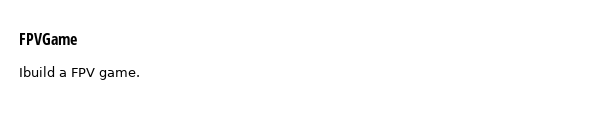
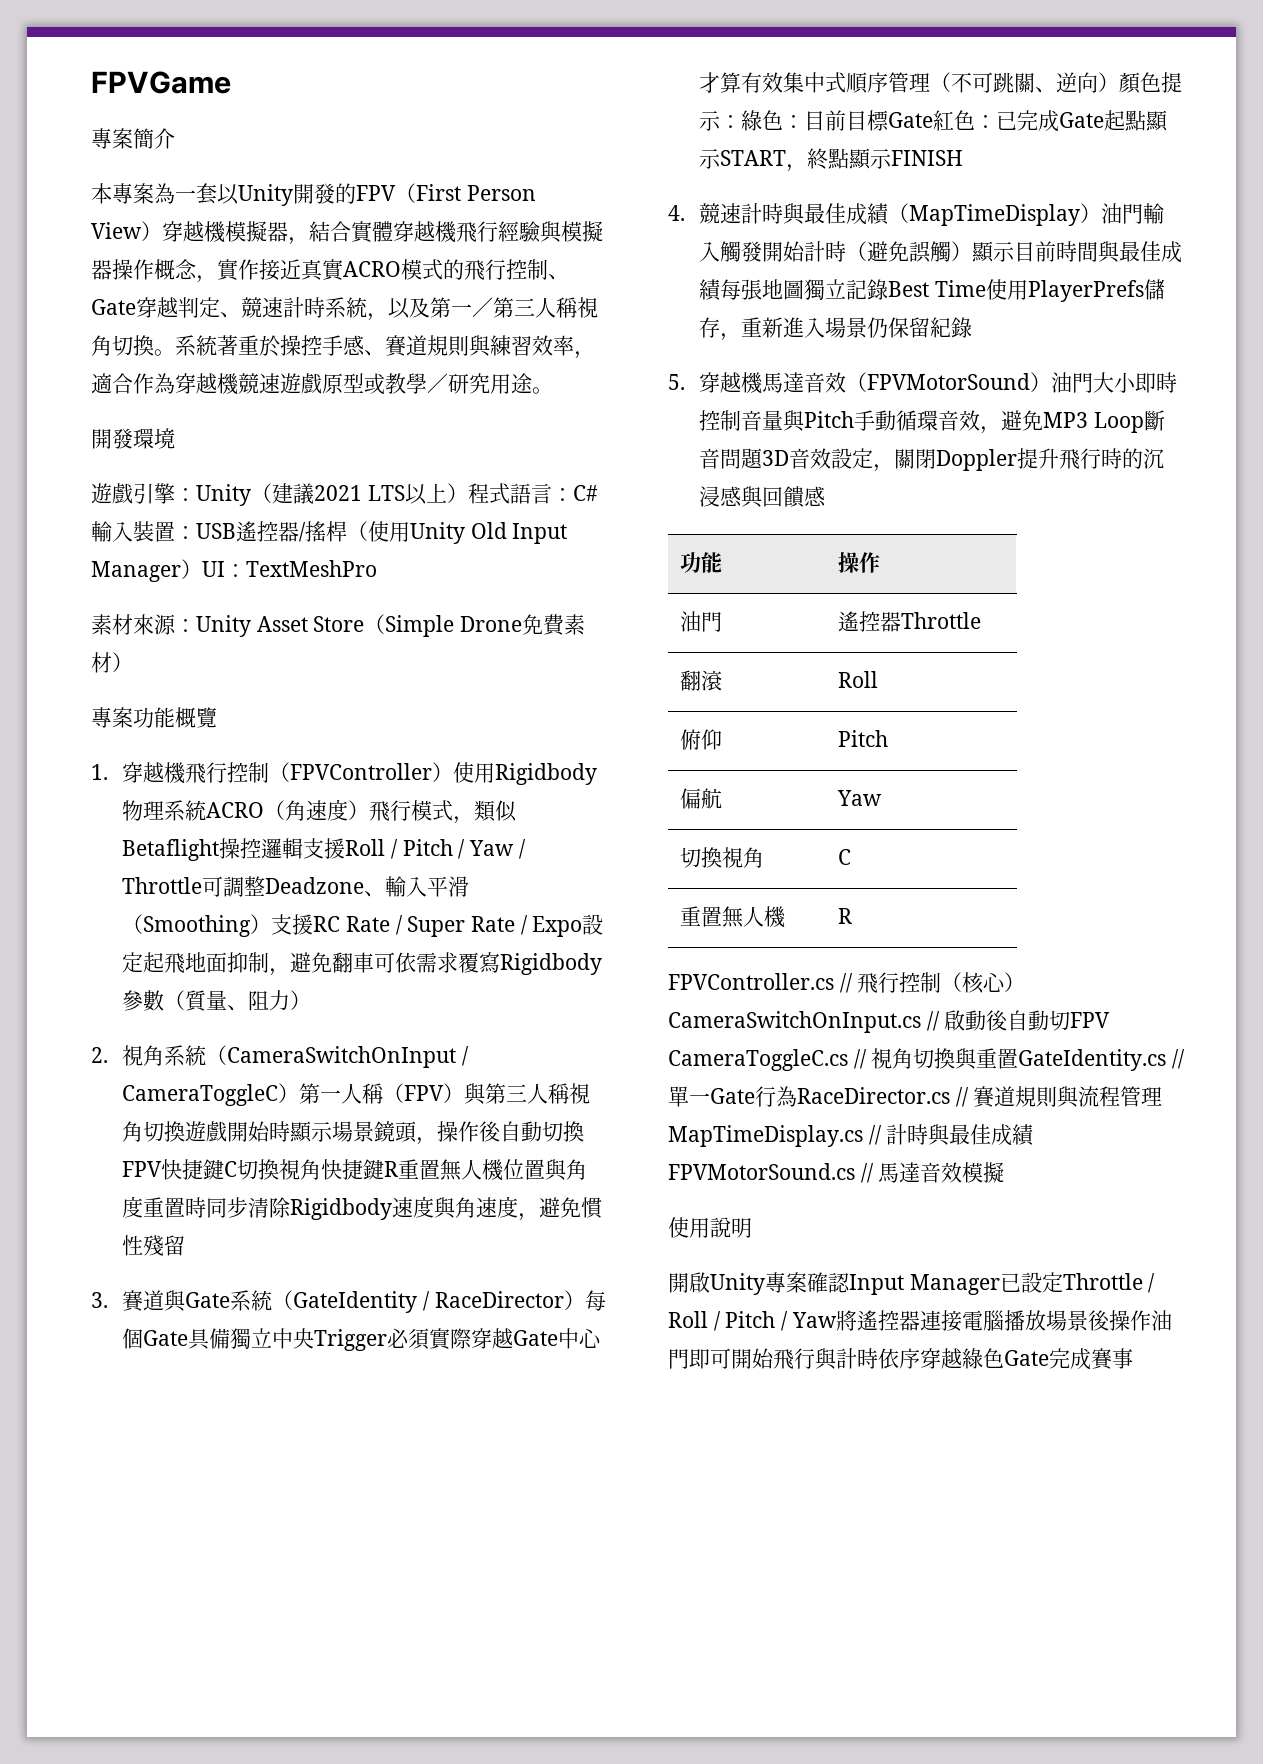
- Ibuild a FPV game.
+ 專案簡介
+ 本專案為一套以Unity開發的FPV（First Person View）穿越機模擬器，結合實體穿越機飛行經驗與模擬器操作概念，實作接近真實ACRO模式的飛行控制、Gate穿越判定、競速計時系統，以及第一／第三人稱視角切換。系統著重於操控手感、賽道規則與練習效率，適合作為穿越機競速遊戲原型或教學／研究用途。
+ 開發環境
+ 遊戲引擎：Unity（建議2021 LTS以上）程式語言：C#輸入裝置：USB遙控器/搖桿（使用Unity Old Input Manager）UI：TextMeshPro
+ 素材來源：Unity Asset Store（Simple Drone免費素材）
+ 專案功能概覽
+ 1.穿越機飛行控制（FPVController）使用Rigidbody物理系統ACRO（角速度）飛行模式，類似Betaflight操控邏輯支援Roll / Pitch / Yaw / Throttle可調整Deadzone、輸入平滑（Smoothing）支援RC Rate / Super Rate / Expo設定起飛地面抑制，避免翻車可依需求覆寫Rigidbody參數（質量、阻力）
+ 2.視角系統（CameraSwitchOnInput / CameraToggleC）第一人稱（FPV）與第三人稱視角切換遊戲開始時顯示場景鏡頭，操作後自動切換FPV快捷鍵C切換視角快捷鍵R重置無人機位置與角度重置時同步清除Rigidbody速度與角速度，避免慣性殘留
+ 3.賽道與Gate系統（GateIdentity / RaceDirector）每個Gate具備獨立中央Trigger必須實際穿越Gate中心才算有效集中式順序管理（不可跳關、逆向）顏色提示：綠色：目前目標Gate紅色：已完成Gate起點顯示START，終點顯示FINISH
+ 4.競速計時與最佳成績（MapTimeDisplay）油門輸入觸發開始計時（避免誤觸）顯示目前時間與最佳成績每張地圖獨立記錄Best Time使用PlayerPrefs儲存，重新進入場景仍保留紀錄
+ 5.穿越機馬達音效（FPVMotorSound）油門大小即時控制音量與Pitch手動循環音效，避免MP3 Loop斷音問題3D音效設定，關閉Doppler提升飛行時的沉浸感與回饋感
+ 功能 | 操作
+ 油門 | 遙控器Throttle
+ 翻滾 | Roll
+ 俯仰 | Pitch
+ 偏航 | Yaw
+ 切換視角 | C
+ 重置無人機 | R
+ FPVController.cs // 飛行控制（核心）CameraSwitchOnInput.cs // 啟動後自動切FPV CameraToggleC.cs // 視角切換與重置GateIdentity.cs // 單一Gate行為RaceDirector.cs // 賽道規則與流程管理MapTimeDisplay.cs // 計時與最佳成績FPVMotorSound.cs // 馬達音效模擬
+ 使用說明
+ 開啟Unity專案確認Input Manager已設定Throttle / Roll / Pitch / Yaw將遙控器連接電腦播放場景後操作油門即可開始飛行與計時依序穿越綠色Gate完成賽事

